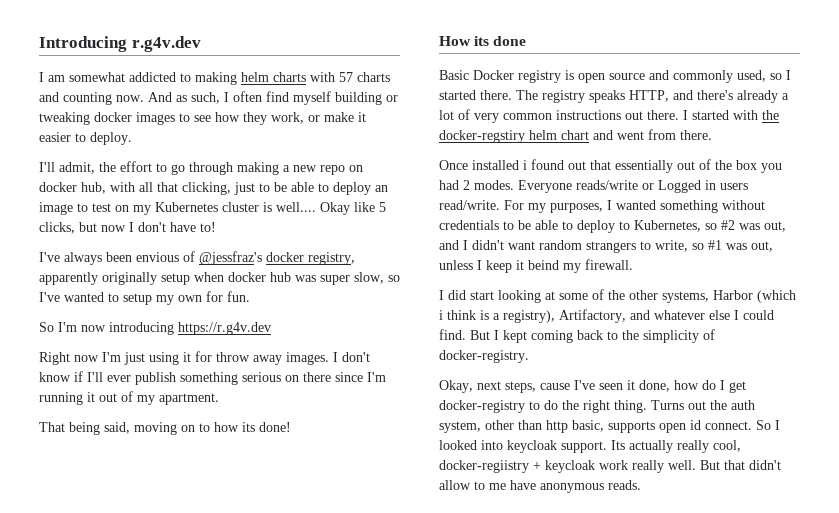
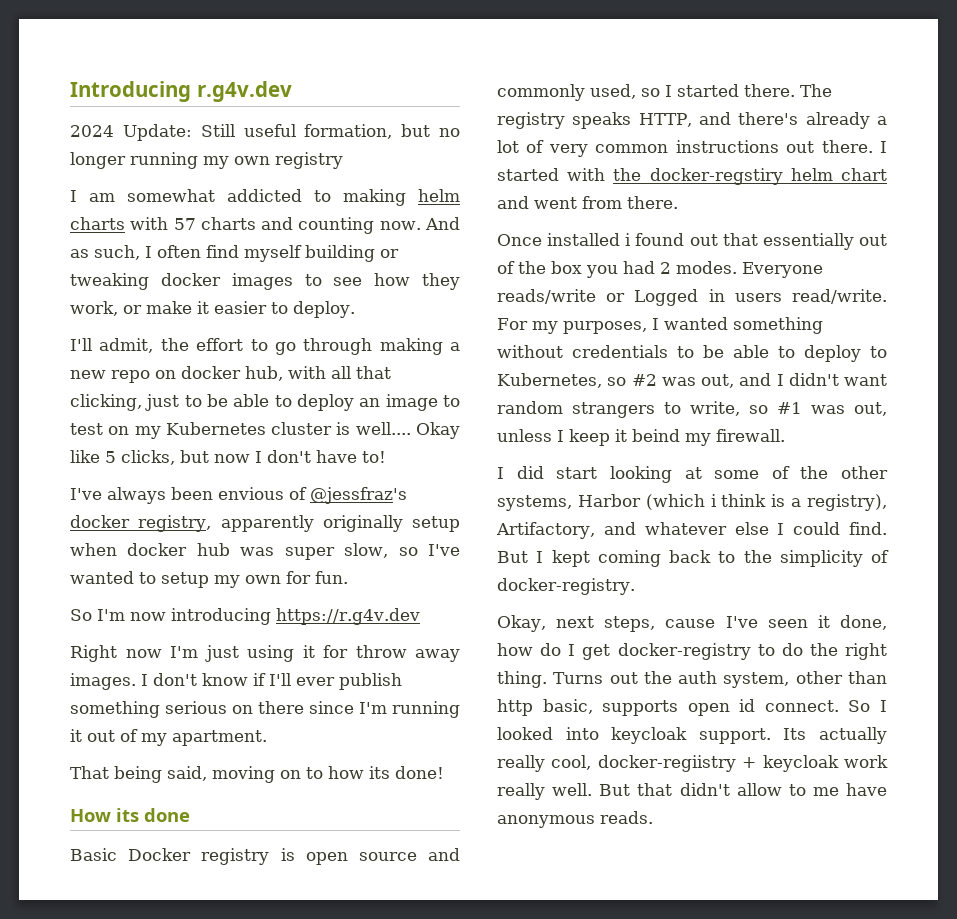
+ 2024 Update: Still useful formation, but no longer running my own registry

